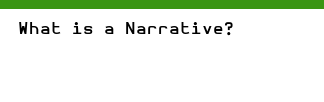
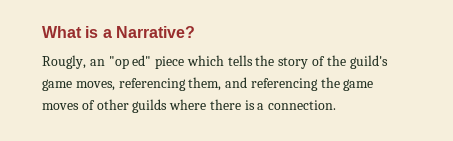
+ Rougly, an "op ed" piece which tells the story of the guild's game moves, referencing them, and referencing the game moves of other guilds where there is a connection.

